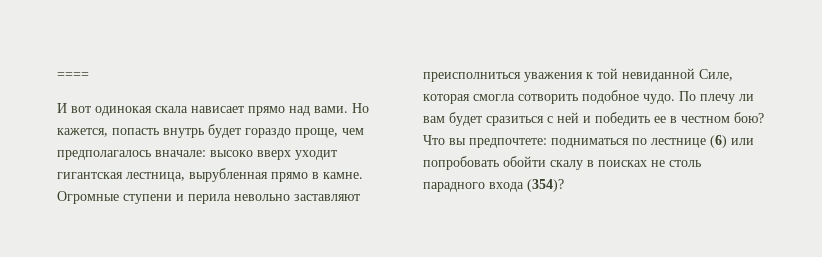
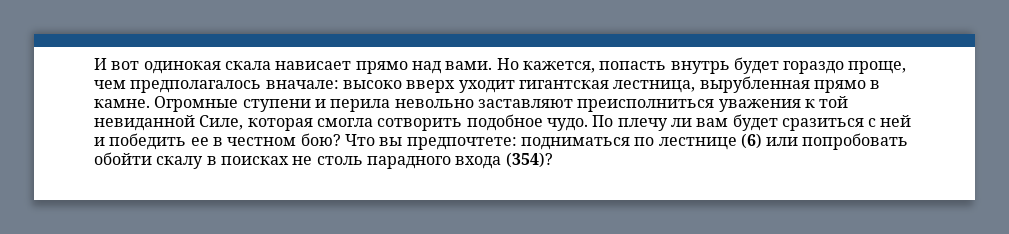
- ====

